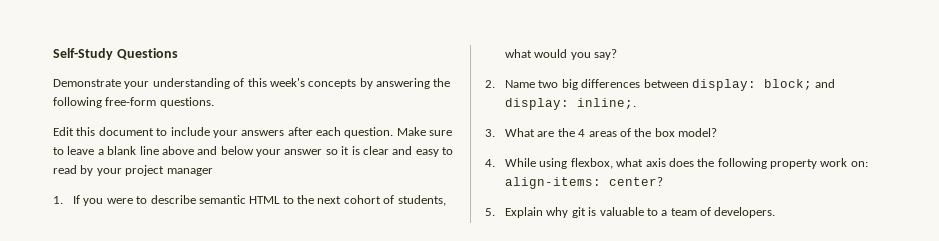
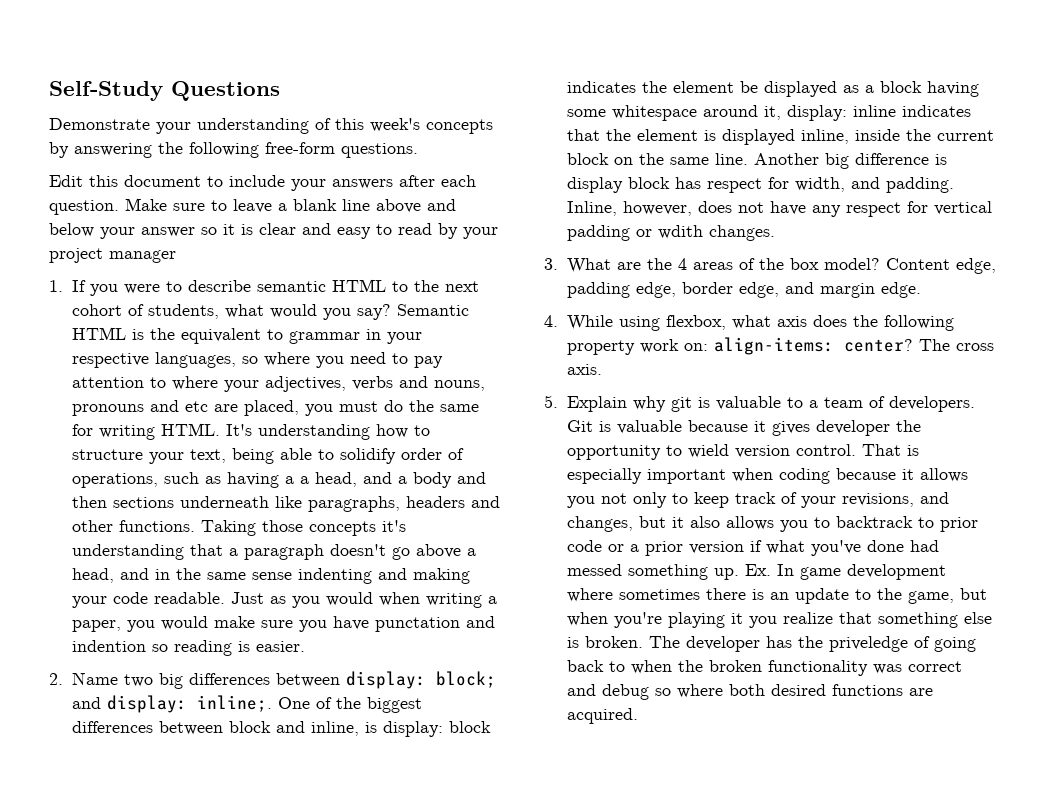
+ Semantic HTML is the equivalent to grammar in your respective languages, so where you need to pay attention to where your adjectives, verbs and nouns, pronouns and etc are placed, you must do the same for writing HTML. It's understanding how to structure your text, being able to solidify order of operations, such as having a a head, and a body and then sections underneath like paragraphs, headers and other functions. Taking those concepts it's understanding that a paragraph doesn't go above a head, and in the same sense indenting and making your code readable. Just as you would when writing a paper, you would make sure you have punctation and indention so reading is easier.
+ One of the biggest differences between block and inline, is display: block indicates the element be displayed as a block having some whitespace around it, display: inline indicates that the element is displayed inline, inside the current block on the same line. Another big difference is display block has respect for width, and padding. Inline, however, does not have any respect for vertical padding or wdith changes.
+ Content edge, padding edge, border edge, and margin edge.
+ The cross axis.
+ Git is valuable because it gives developer the opportunity to wield version control. That is especially important when coding because it allows you not only to keep track of your revisions, and changes, but it also allows you to backtrack to prior code or a prior version if what you've done had messed something up. Ex. In game development where sometimes there is an update to the game, but when you're playing it you realize that something else is broken. The developer has the priveledge of going back to when the broken functionality was correct and debug so where both desired functions are acquired.

